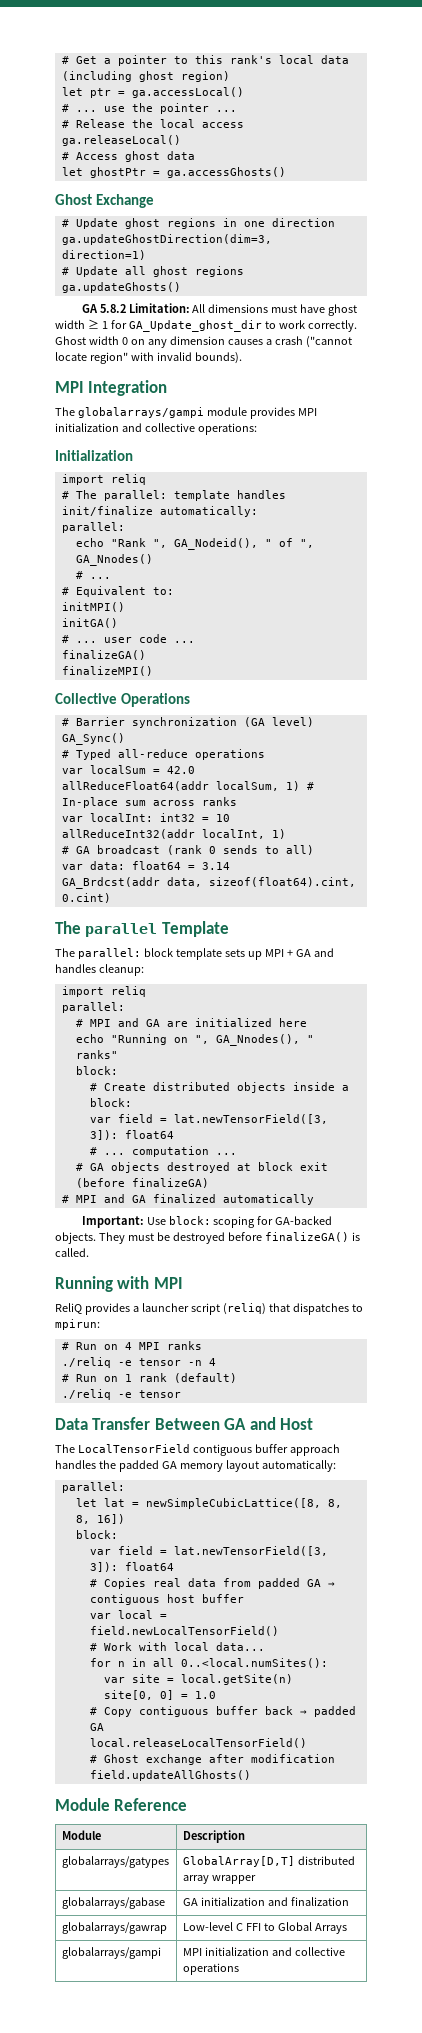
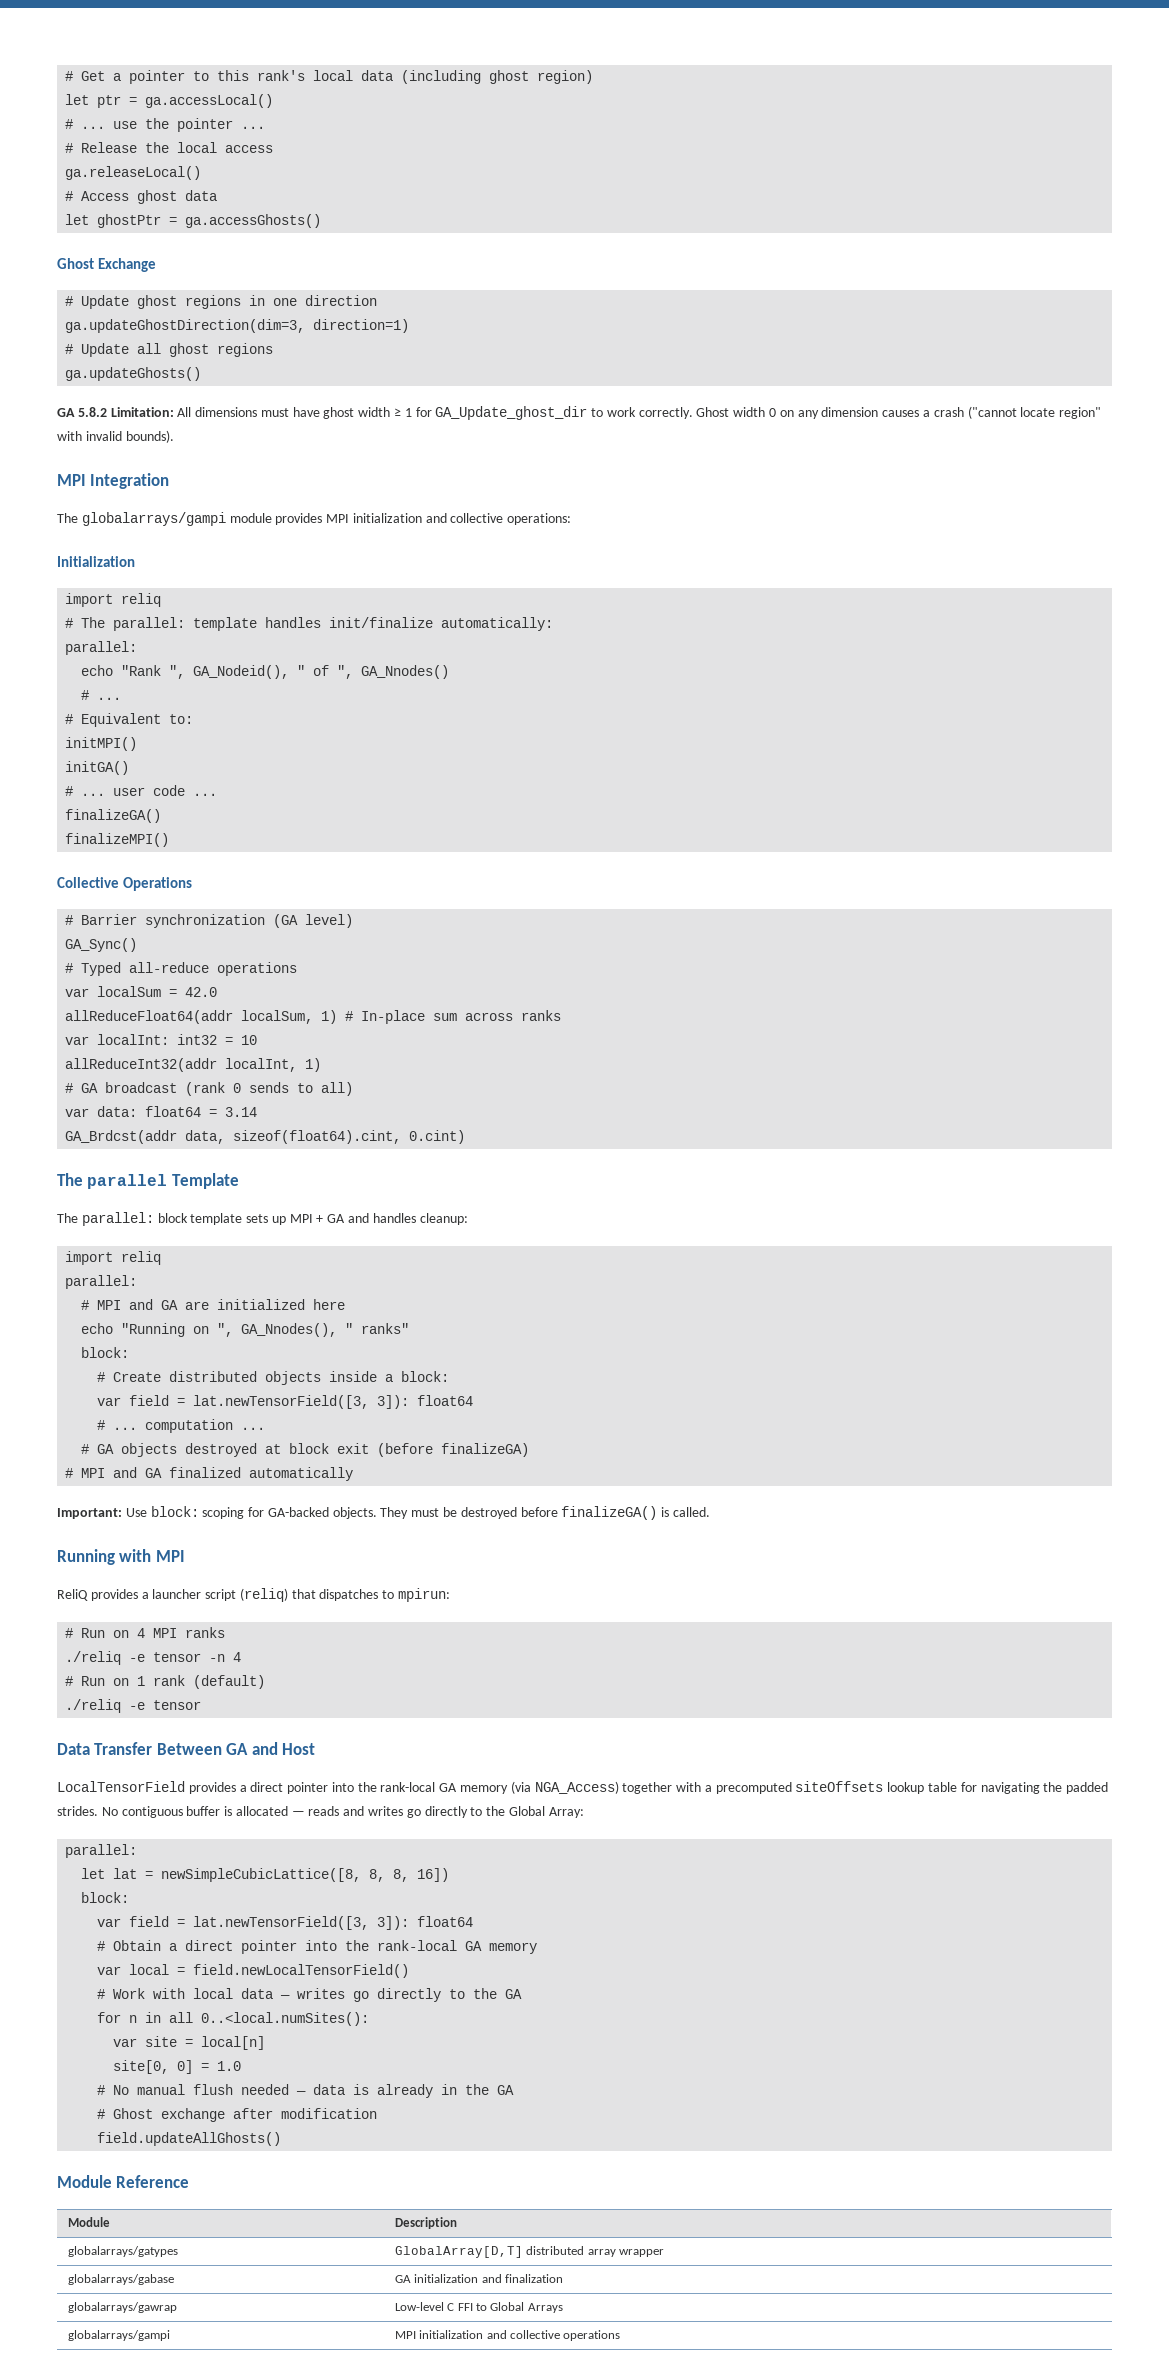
- The LocalTensorField contiguous buffer approach handles the padded GA memory layout automatically:
+ LocalTensorField provides a direct pointer into the rank-local GA memory (via NGA_Access) together with a precomputed siteOffsets lookup table for navigating the padded strides. No contiguous buffer is allocated — reads and writes go directly to the Global Array:
- # Copies real data from padded GA → contiguous host buffer
+ # Obtain a direct pointer into the rank-local GA memory
- # Work with local data...
+ # Work with local data — writes go directly to the GA
- var site = local.getSite(n)
+ var site = local[n]
- # Copy contiguous buffer back → padded GA
- local.releaseLocalTensorField()
+ # No manual flush needed — data is already in the GA

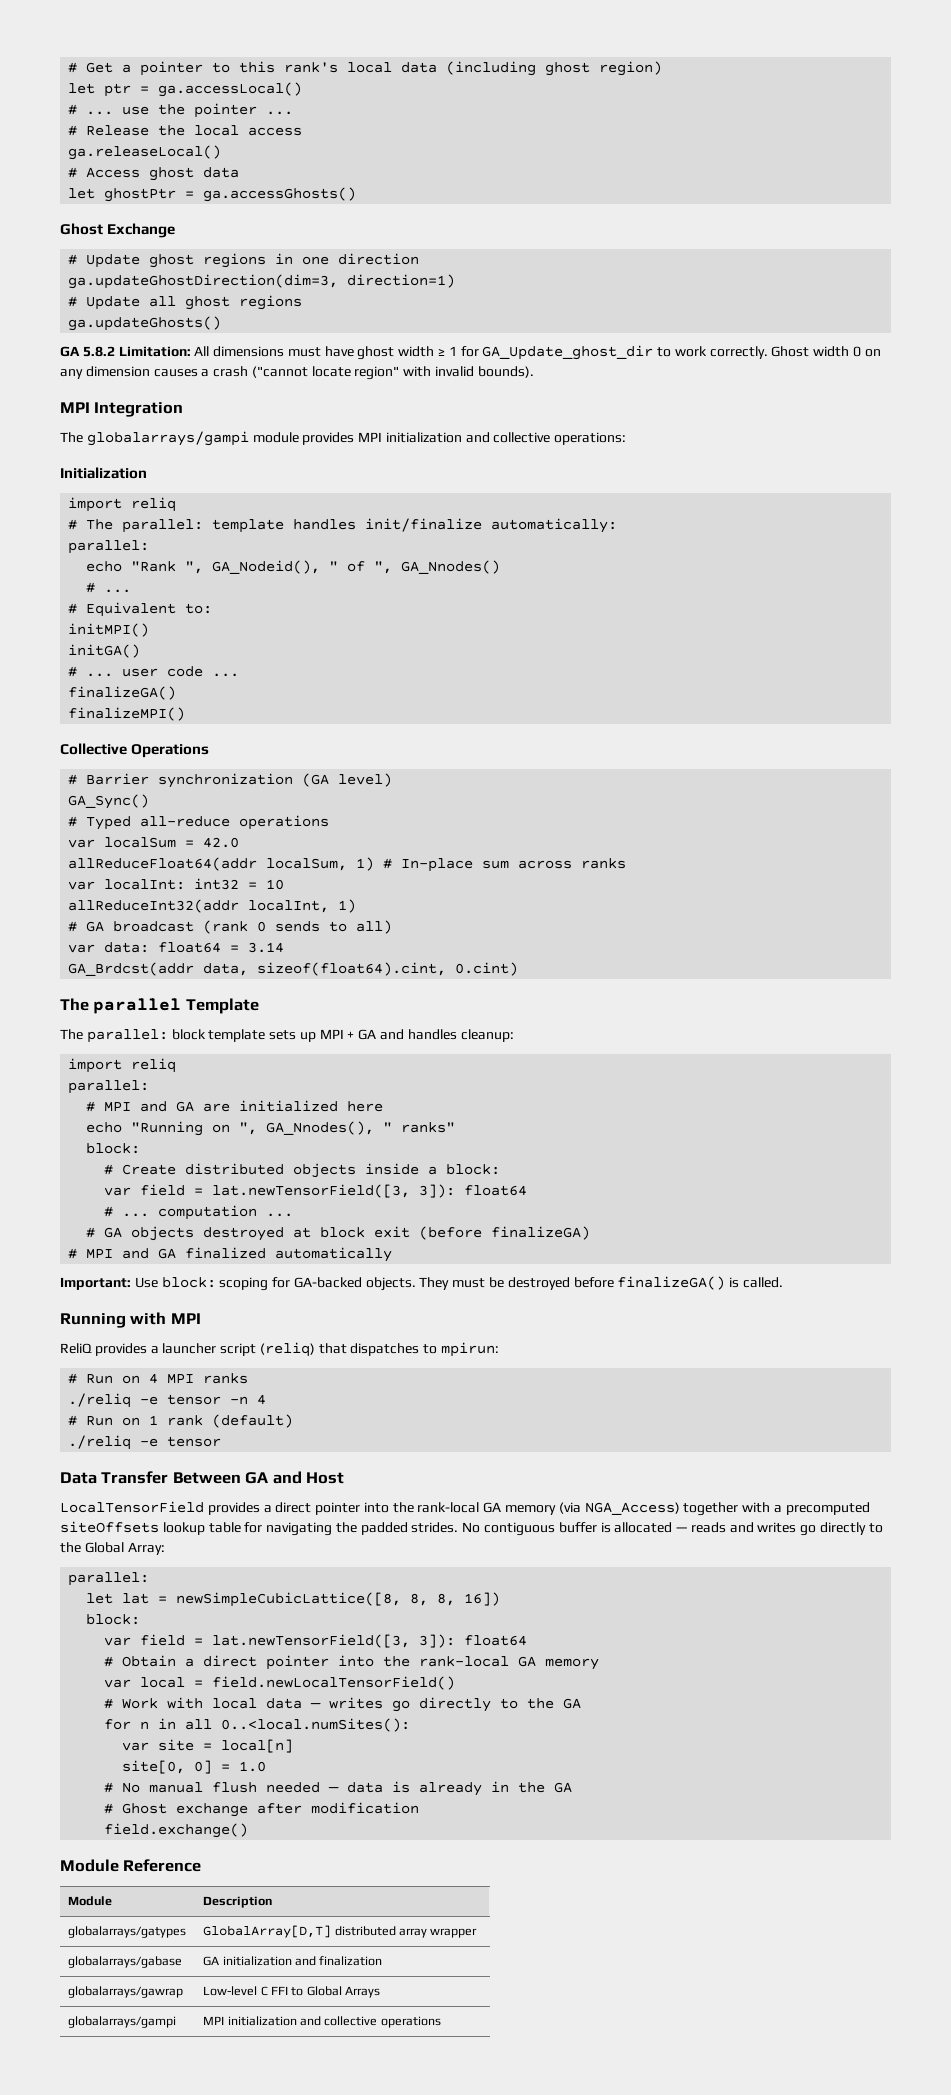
- field.updateAllGhosts()
+ field.exchange()

